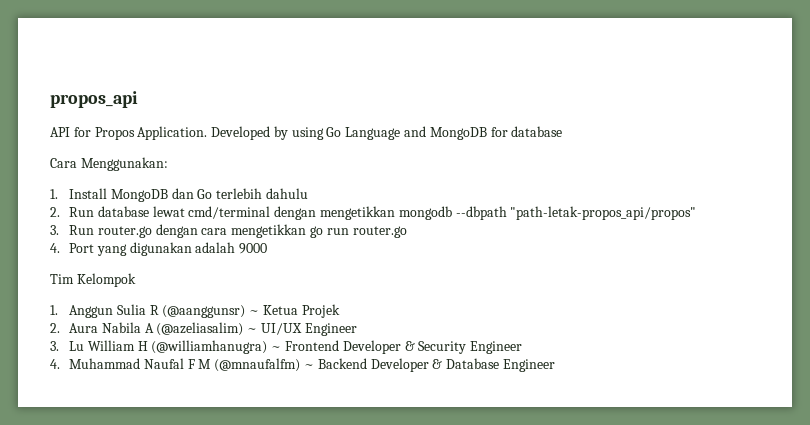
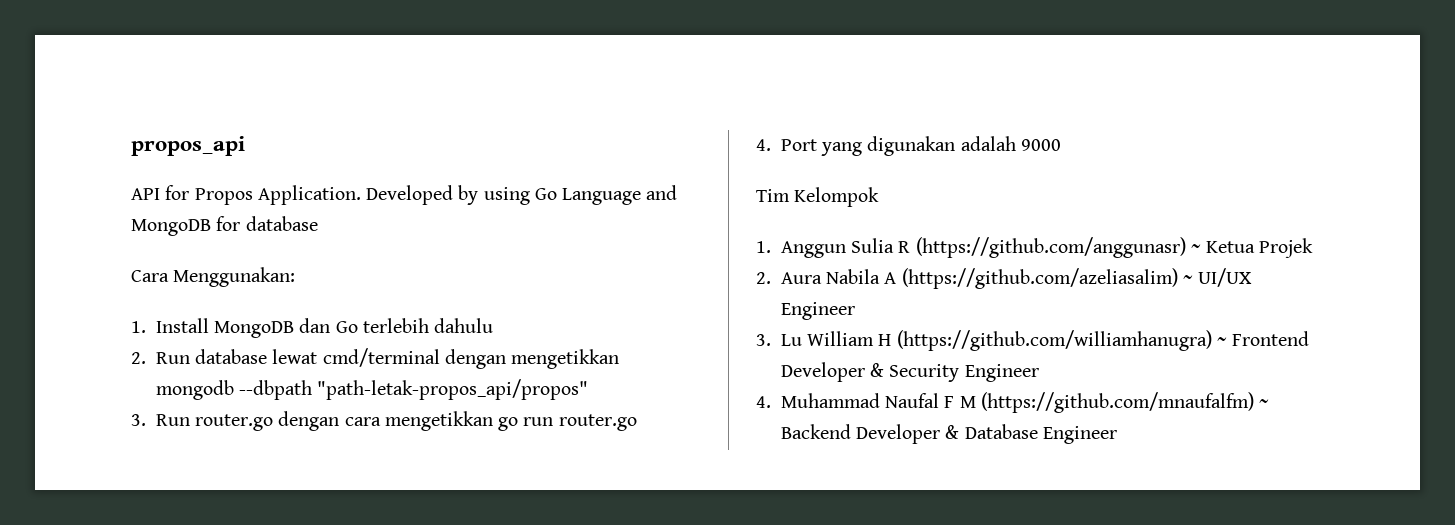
- 1. Anggun Sulia R (@aanggunsr) ~ Ketua Projek
+ 1. Anggun Sulia R (https://github.com/anggunasr) ~ Ketua Projek
- 2. Aura Nabila A (@azeliasalim) ~ UI/UX Engineer
+ 2. Aura Nabila A (https://github.com/azeliasalim) ~ UI/UX Engineer
- 3. Lu William H (@williamhanugra) ~ Frontend Developer & Security Engineer
+ 3. Lu William H (https://github.com/williamhanugra) ~ Frontend Developer & Security Engineer
- 4. Muhammad Naufal F M (@mnaufalfm) ~ Backend Developer & Database Engineer
+ 4. Muhammad Naufal F M (https://github.com/mnaufalfm) ~ Backend Developer & Database Engineer

